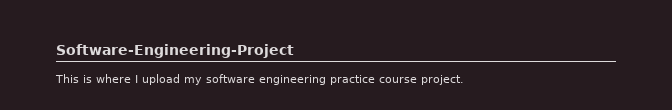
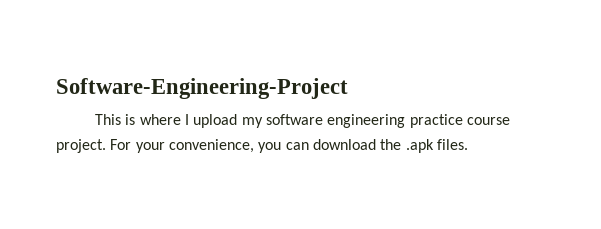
+ For your convenience, you can download the .apk files.

